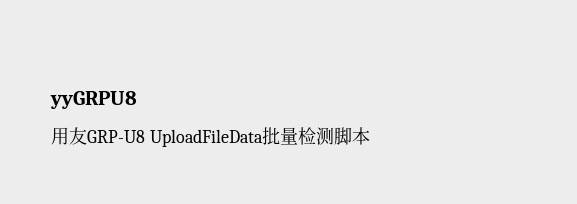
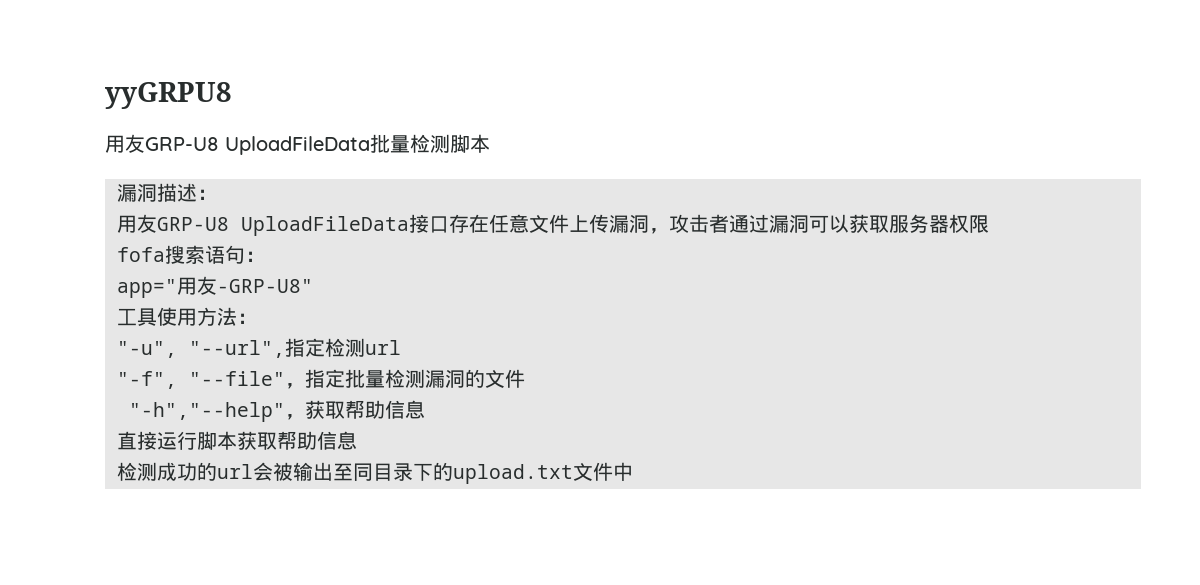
+ 漏洞描述：
+ 用友GRP-U8 UploadFileData接口存在任意文件上传漏洞，攻击者通过漏洞可以获取服务器权限
+ fofa搜索语句：
+ app="用友-GRP-U8"
+ 工具使用方法：
+ "-u", "--url",指定检测url
+ "-f", "--file"，指定批量检测漏洞的文件
+ "-h","--help"，获取帮助信息
+ 直接运行脚本获取帮助信息
+ 检测成功的url会被输出至同目录下的upload.txt文件中

